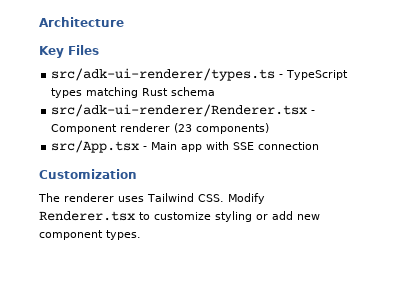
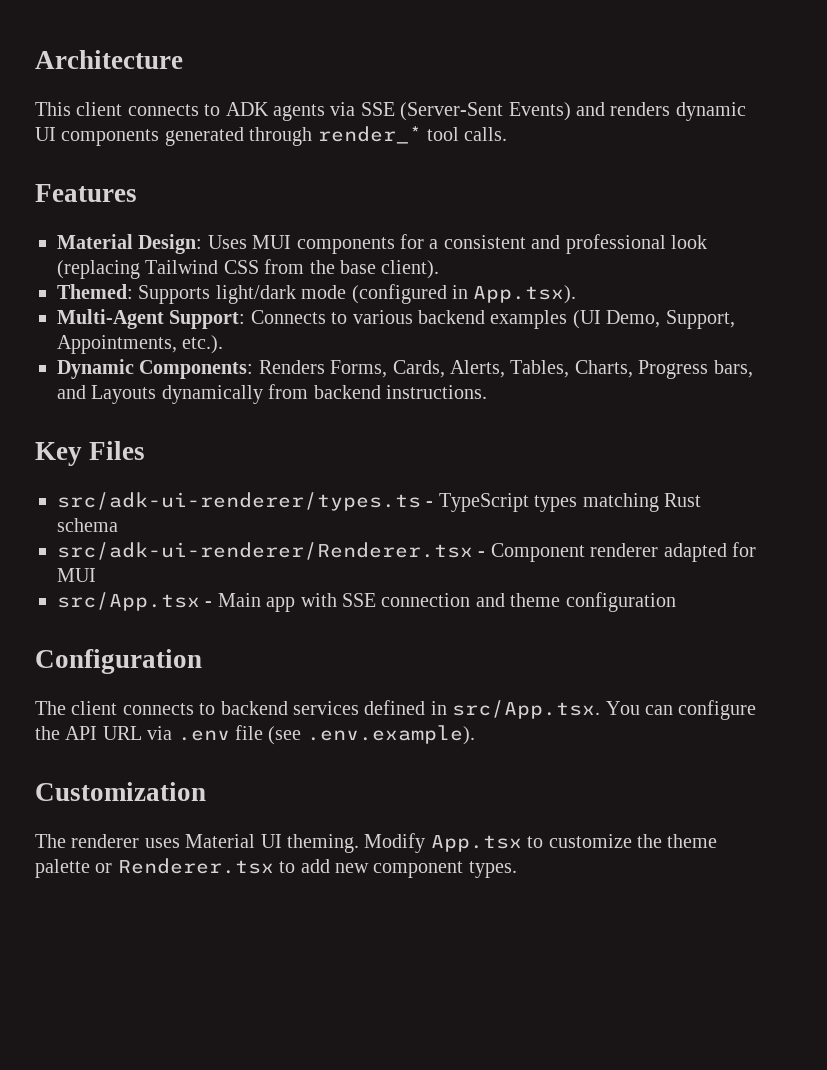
+ This client connects to ADK agents via SSE (Server-Sent Events) and renders dynamic UI components generated through render_* tool calls.
+ Features
+ Material Design: Uses MUI components for a consistent and professional look (replacing Tailwind CSS from the base client).
+ Themed: Supports light/dark mode (configured in App.tsx).
+ Multi-Agent Support: Connects to various backend examples (UI Demo, Support, Appointments, etc.).
+ Dynamic Components: Renders Forms, Cards, Alerts, Tables, Charts, Progress bars, and Layouts dynamically from backend instructions.
- src/adk-ui-renderer/Renderer.tsx - Component renderer (23 components)
+ src/adk-ui-renderer/Renderer.tsx - Component renderer adapted for MUI
- src/App.tsx - Main app with SSE connection
+ src/App.tsx - Main app with SSE connection and theme configuration
+ Configuration
+ The client connects to backend services defined in src/App.tsx. You can configure the API URL via .env file (see .env.example).
  Customization
- The renderer uses Tailwind CSS. Modify Renderer.tsx to customize styling or add new component types.
+ The renderer uses Material UI theming. Modify App.tsx to customize the theme palette or Renderer.tsx to add new component types.

